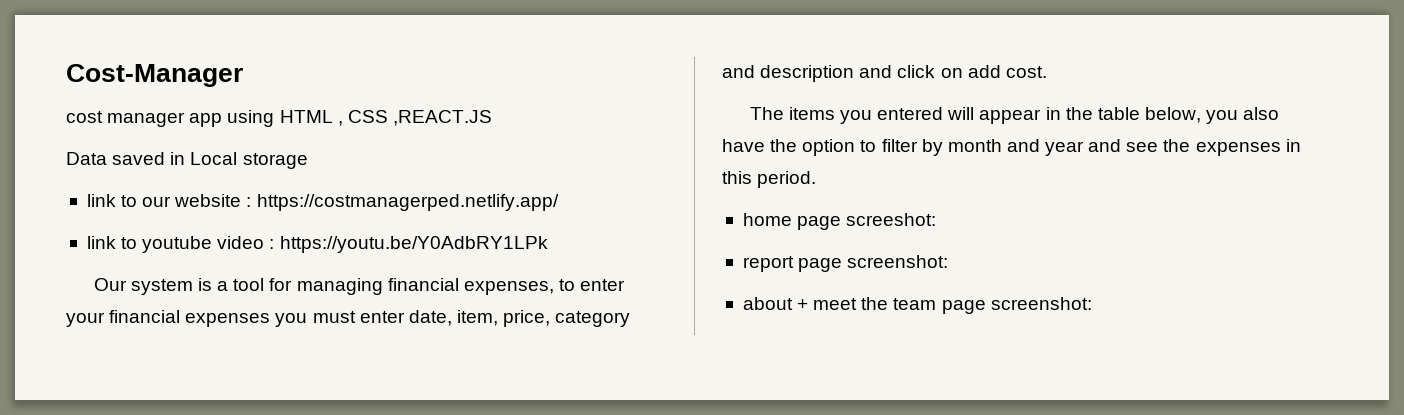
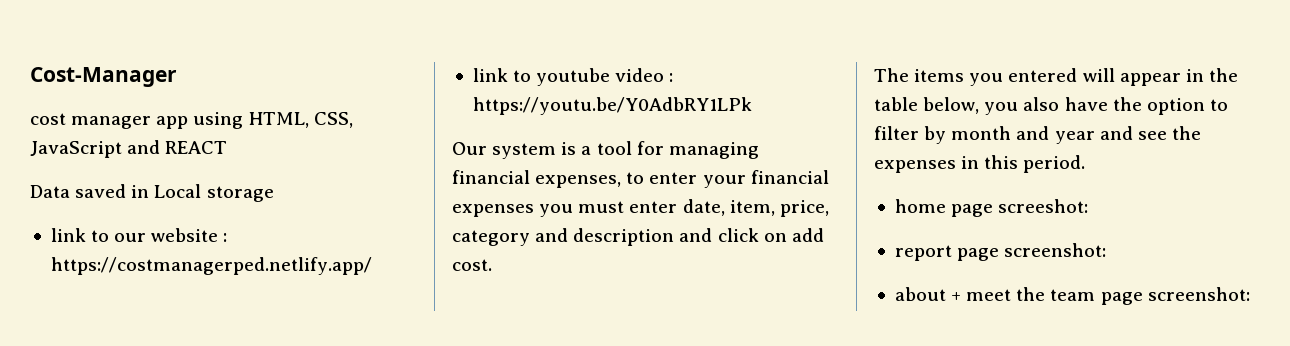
- cost manager app using HTML , CSS ,REACT.JS
+ cost manager app using HTML, CSS, JavaScript and REACT

